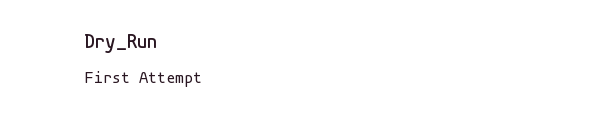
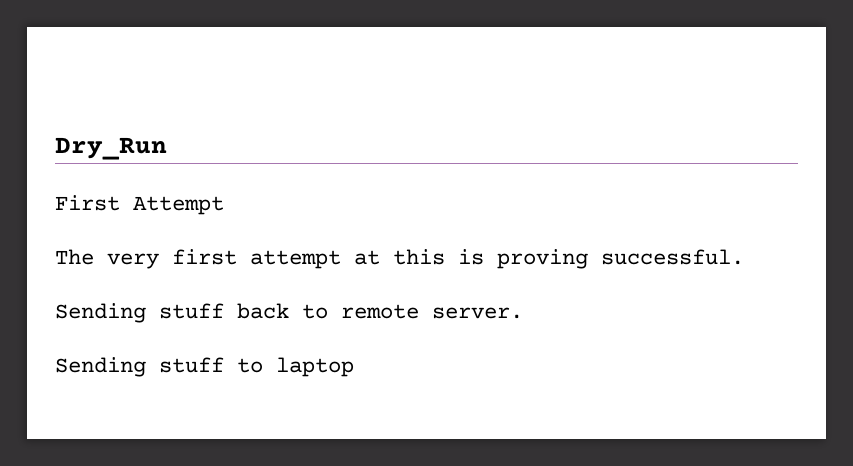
+ The very first attempt at this is proving successful.
+ Sending stuff back to remote server.
+ Sending stuff to laptop

